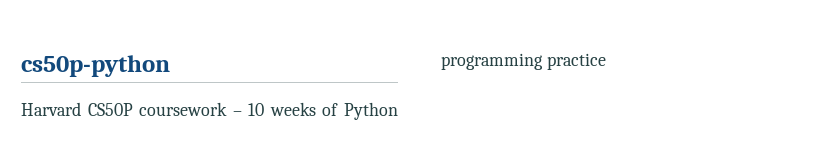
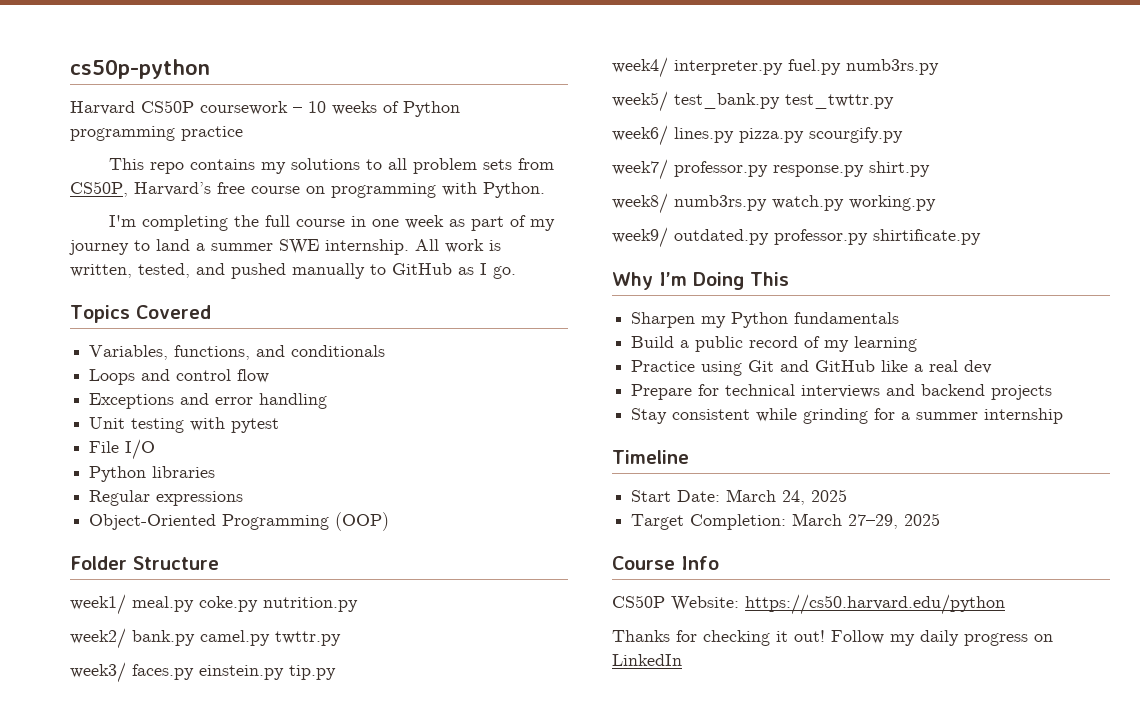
+ This repo contains my solutions to all problem sets from CS50P, Harvard’s free course on programming with Python.
+ I'm completing the full course in one week as part of my journey to land a summer SWE internship. All work is written, tested, and pushed manually to GitHub as I go.
+ Topics Covered
+ Variables, functions, and conditionals
+ Loops and control flow
+ Exceptions and error handling
+ Unit testing with pytest
+ File I/O
+ Python libraries
+ Regular expressions
+ Object-Oriented Programming (OOP)
+ Folder Structure
+ week1/ meal.py coke.py nutrition.py
+ week2/ bank.py camel.py twttr.py
+ week3/ faces.py einstein.py tip.py
+ week4/ interpreter.py fuel.py numb3rs.py
+ week5/ test_bank.py test_twttr.py
+ week6/ lines.py pizza.py scourgify.py
+ week7/ professor.py response.py shirt.py
+ week8/ numb3rs.py watch.py working.py
+ week9/ outdated.py professor.py shirtificate.py
+ Why I’m Doing This
+ Sharpen my Python fundamentals
+ Build a public record of my learning
+ Practice using Git and GitHub like a real dev
+ Prepare for technical interviews and backend projects
+ Stay consistent while grinding for a summer internship
+ Timeline
+ Start Date: March 24, 2025
+ Target Completion: March 27–29, 2025
+ Course Info
+ CS50P Website: https://cs50.harvard.edu/python
+ Thanks for checking it out! Follow my daily progress on LinkedIn

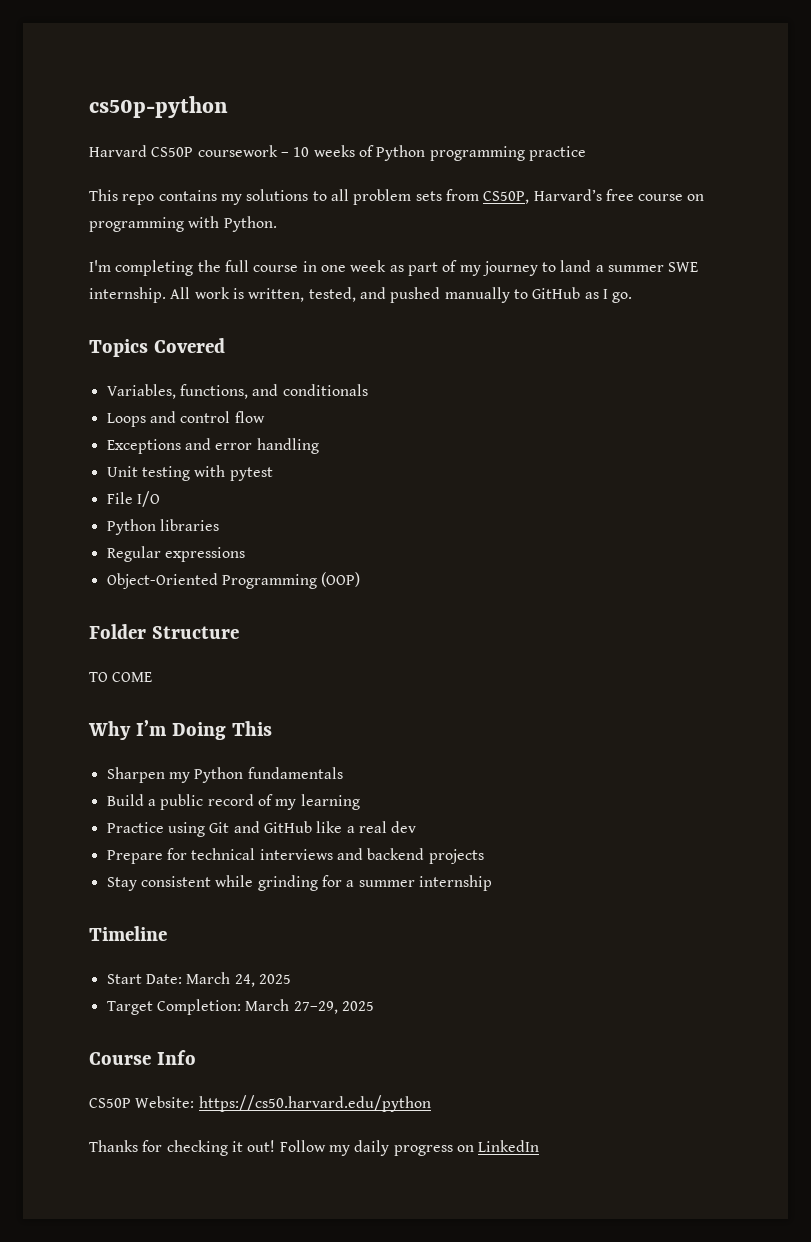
- week1/ meal.py coke.py nutrition.py
- week2/ bank.py camel.py twttr.py
- week3/ faces.py einstein.py tip.py
- week4/ interpreter.py fuel.py numb3rs.py
- week5/ test_bank.py test_twttr.py
- week6/ lines.py pizza.py scourgify.py
- week7/ professor.py response.py shirt.py
- week8/ numb3rs.py watch.py working.py
- week9/ outdated.py professor.py shirtificate.py
+ TO COME

